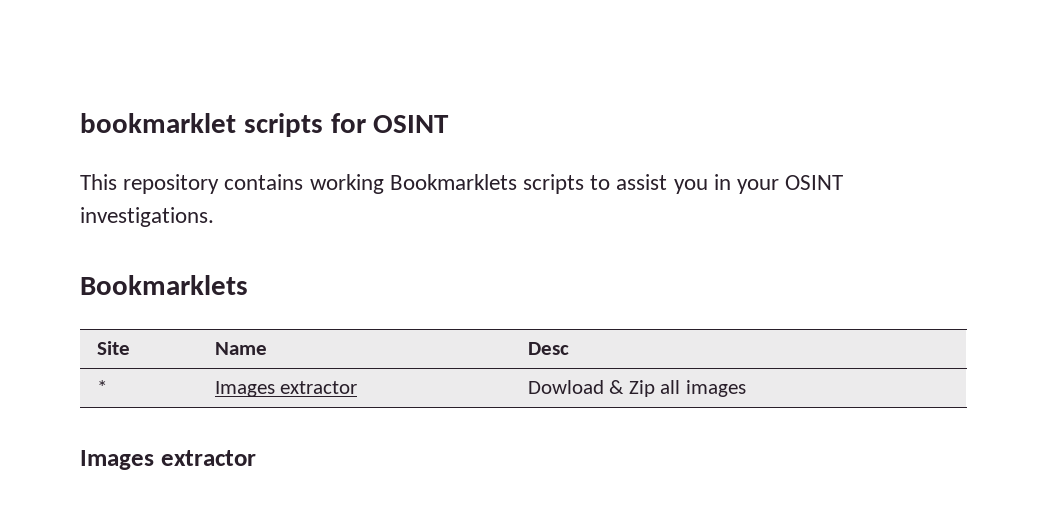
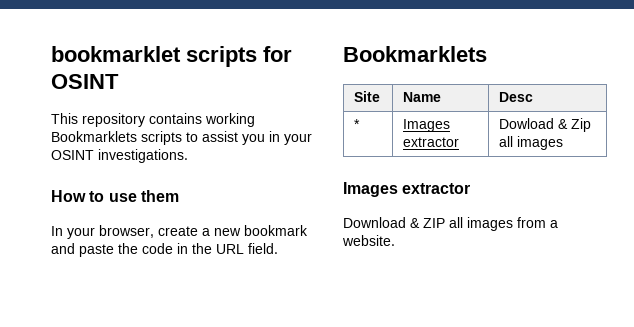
+ How to use them
+ In your browser, create a new bookmark and paste the code in the URL field.
+ Download & ZIP all images from a website.

